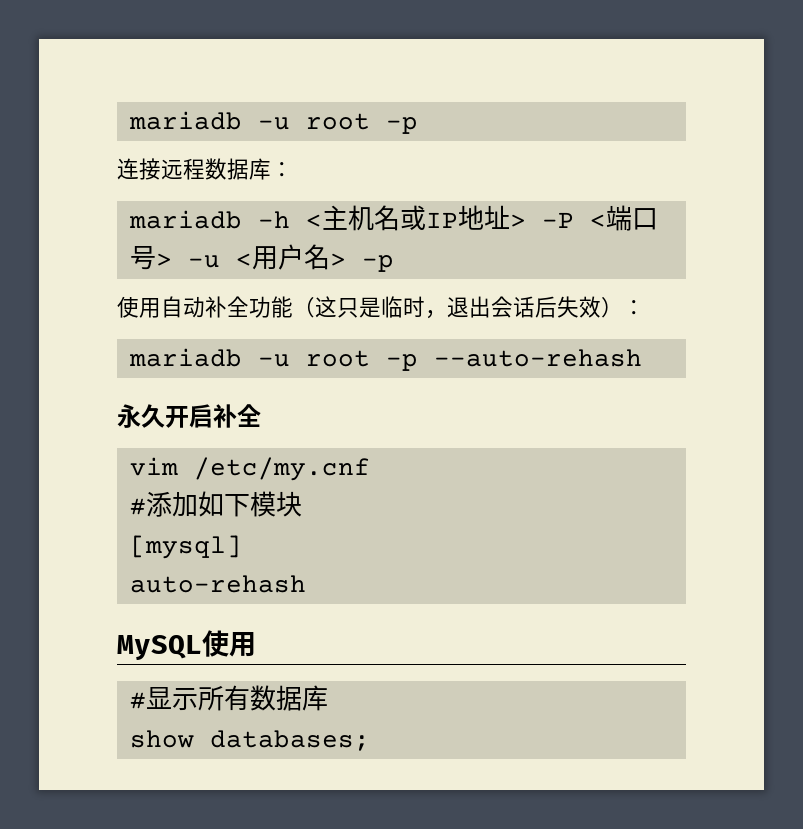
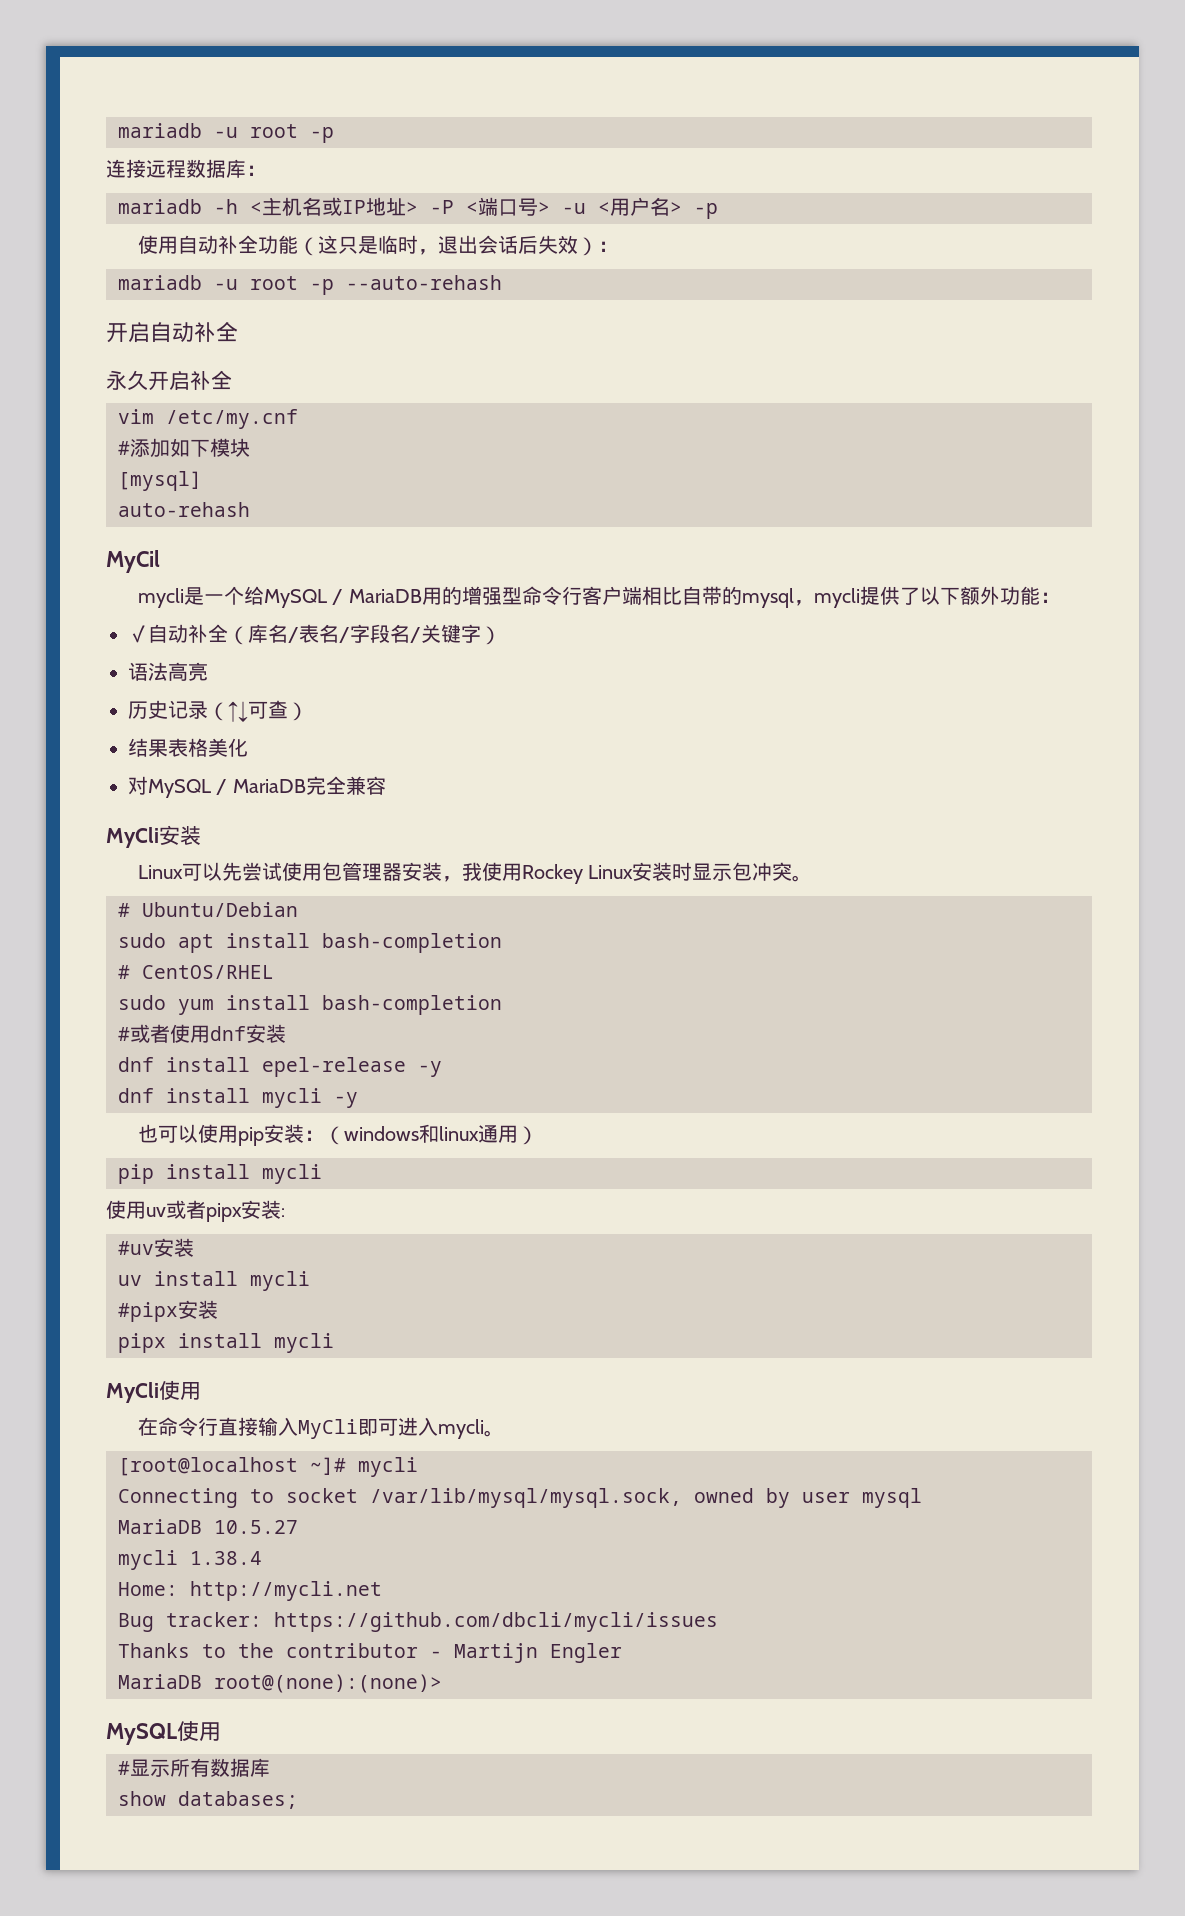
+ 开启自动补全
+ MyCil
+ mycli是一个给MySQL / MariaDB用的增强型命令行客户端相比自带的mysql，mycli提供了以下额外功能：
+ ✓自动补全（库名/表名/字段名/关键字）
+ 语法高亮
+ 历史记录（↑↓可查）
+ 结果表格美化
+ 对MySQL / MariaDB完全兼容
+ MyCli安装
+ Linux可以先尝试使用包管理器安装，我使用Rockey Linux安装时显示包冲突。
+ # Ubuntu/Debian
+ sudo apt install bash-completion
+ # CentOS/RHEL
+ sudo yum install bash-completion
+ #或者使用dnf安装
+ dnf install epel-release -y
+ dnf install mycli -y
+ 也可以使用pip安装：（windows和linux通用）
+ pip install mycli
+ 使用uv或者pipx安装:
+ #uv安装
+ uv install mycli
+ #pipx安装
+ pipx install mycli
+ MyCli使用
+ 在命令行直接输入MyCli即可进入mycli。
+ [root@localhost ~]# mycli
+ Connecting to socket /var/lib/mysql/mysql.sock, owned by user mysql
+ MariaDB 10.5.27
+ mycli 1.38.4
+ Home: http://mycli.net
+ Bug tracker: https://github.com/dbcli/mycli/issues
+ Thanks to the contributor - Martijn Engler
+ MariaDB root@(none):(none)>

